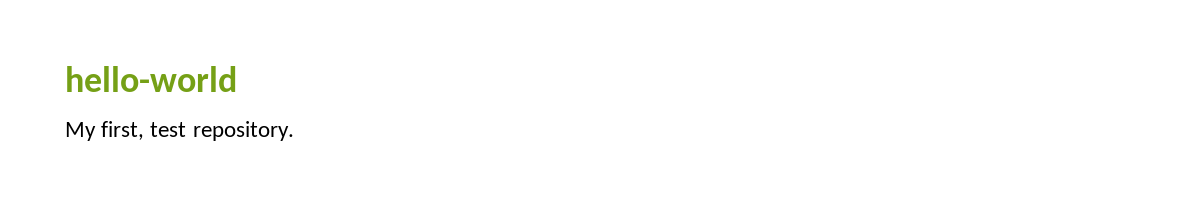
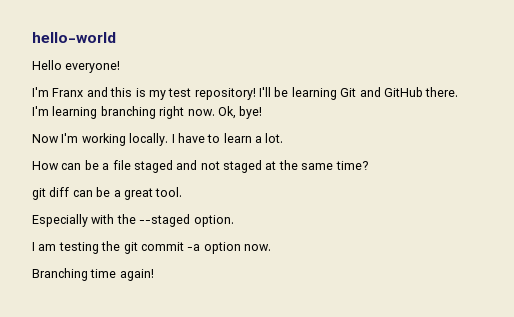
- My first, test repository.
+ Hello everyone!
+ I'm Franx and this is my test repository! I'll be learning Git and GitHub there. I'm learning branching right now. Ok, bye!
+ Now I'm working locally. I have to learn a lot.
+ How can be a file staged and not staged at the same time?
+ git diff can be a great tool.
+ Especially with the --staged option.
+ I am testing the git commit -a option now.
+ Branching time again!

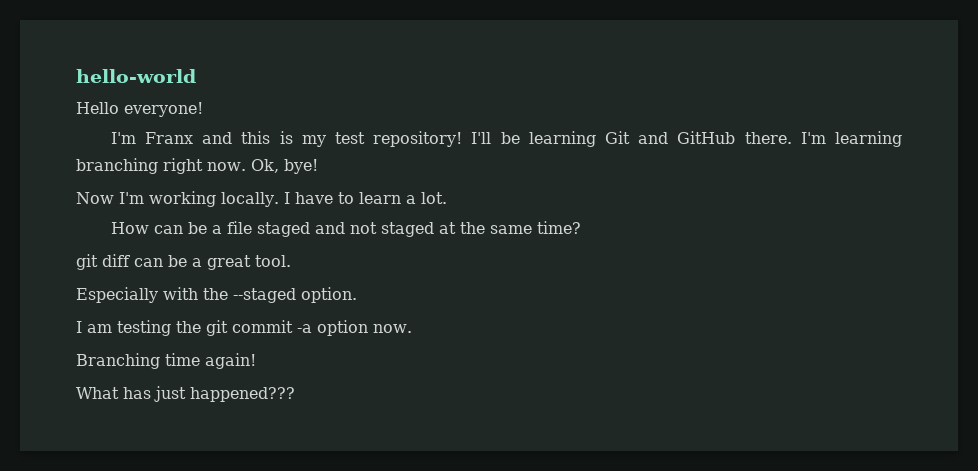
+ What has just happened???

